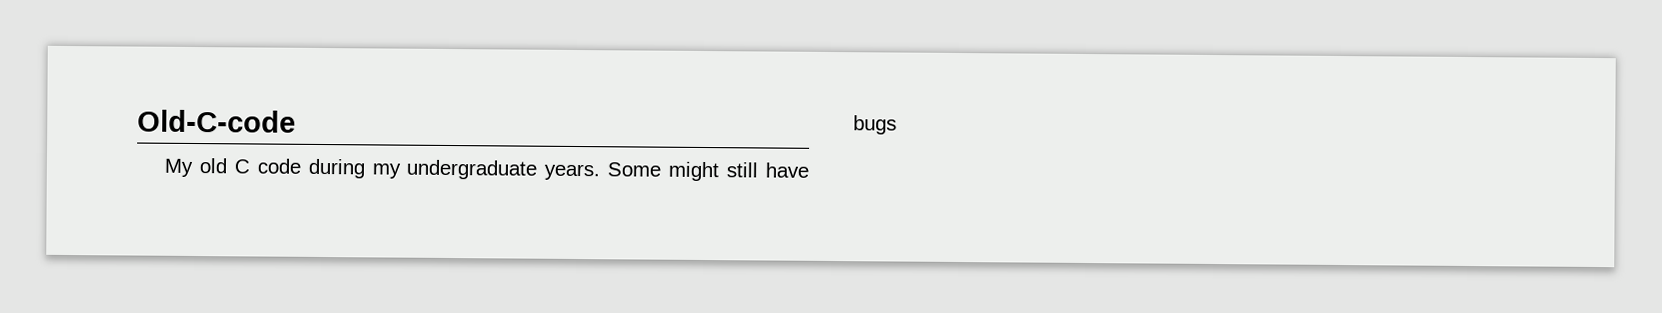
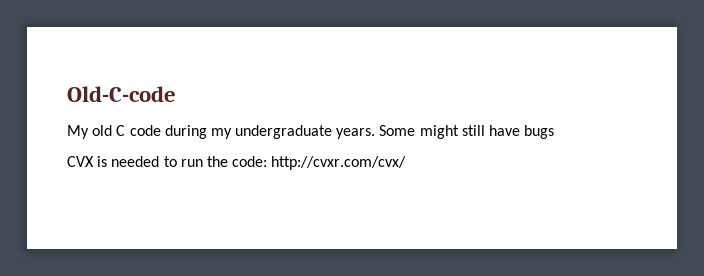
+ CVX is needed to run the code: http://cvxr.com/cvx/

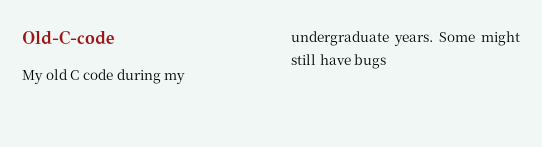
- CVX is needed to run the code: http://cvxr.com/cvx/

